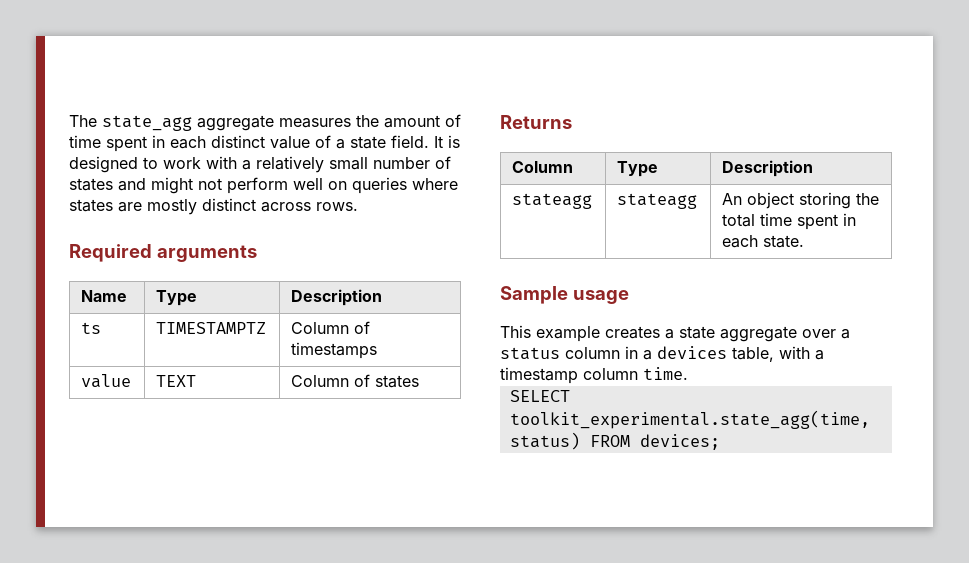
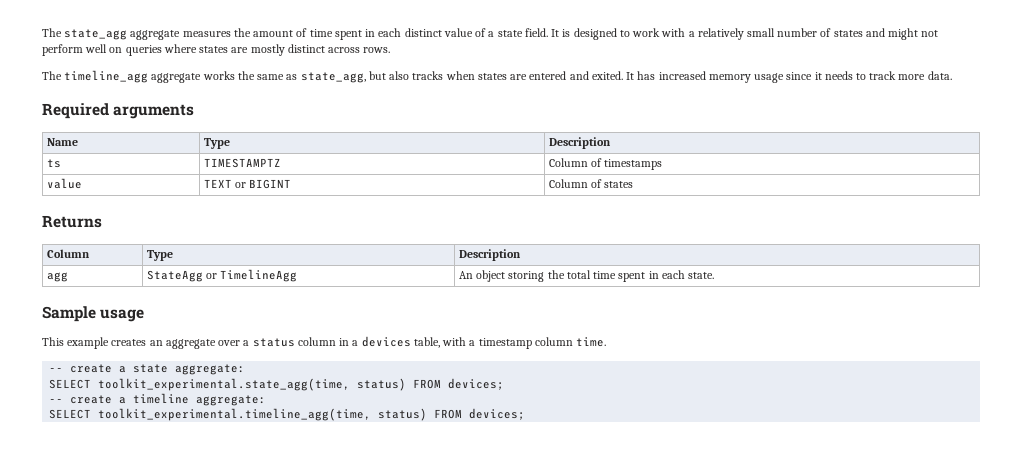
+ The timeline_agg aggregate works the same as state_agg, but also tracks when states are entered and exited. It has increased memory usage since it needs to track more data.
- value | TEXT | Column of states
+ value | TEXT or BIGINT | Column of states
- stateagg | stateagg | An object storing the total time spent in each state.
+ agg | StateAgg or TimelineAgg | An object storing the total time spent in each state.
- This example creates a state aggregate over a status column in a devices table, with a timestamp column time.
+ This example creates an aggregate over a status column in a devices table, with a timestamp column time.
+ -- create a state aggregate:
+ -- create a timeline aggregate:
+ SELECT toolkit_experimental.timeline_agg(time, status) FROM devices;

